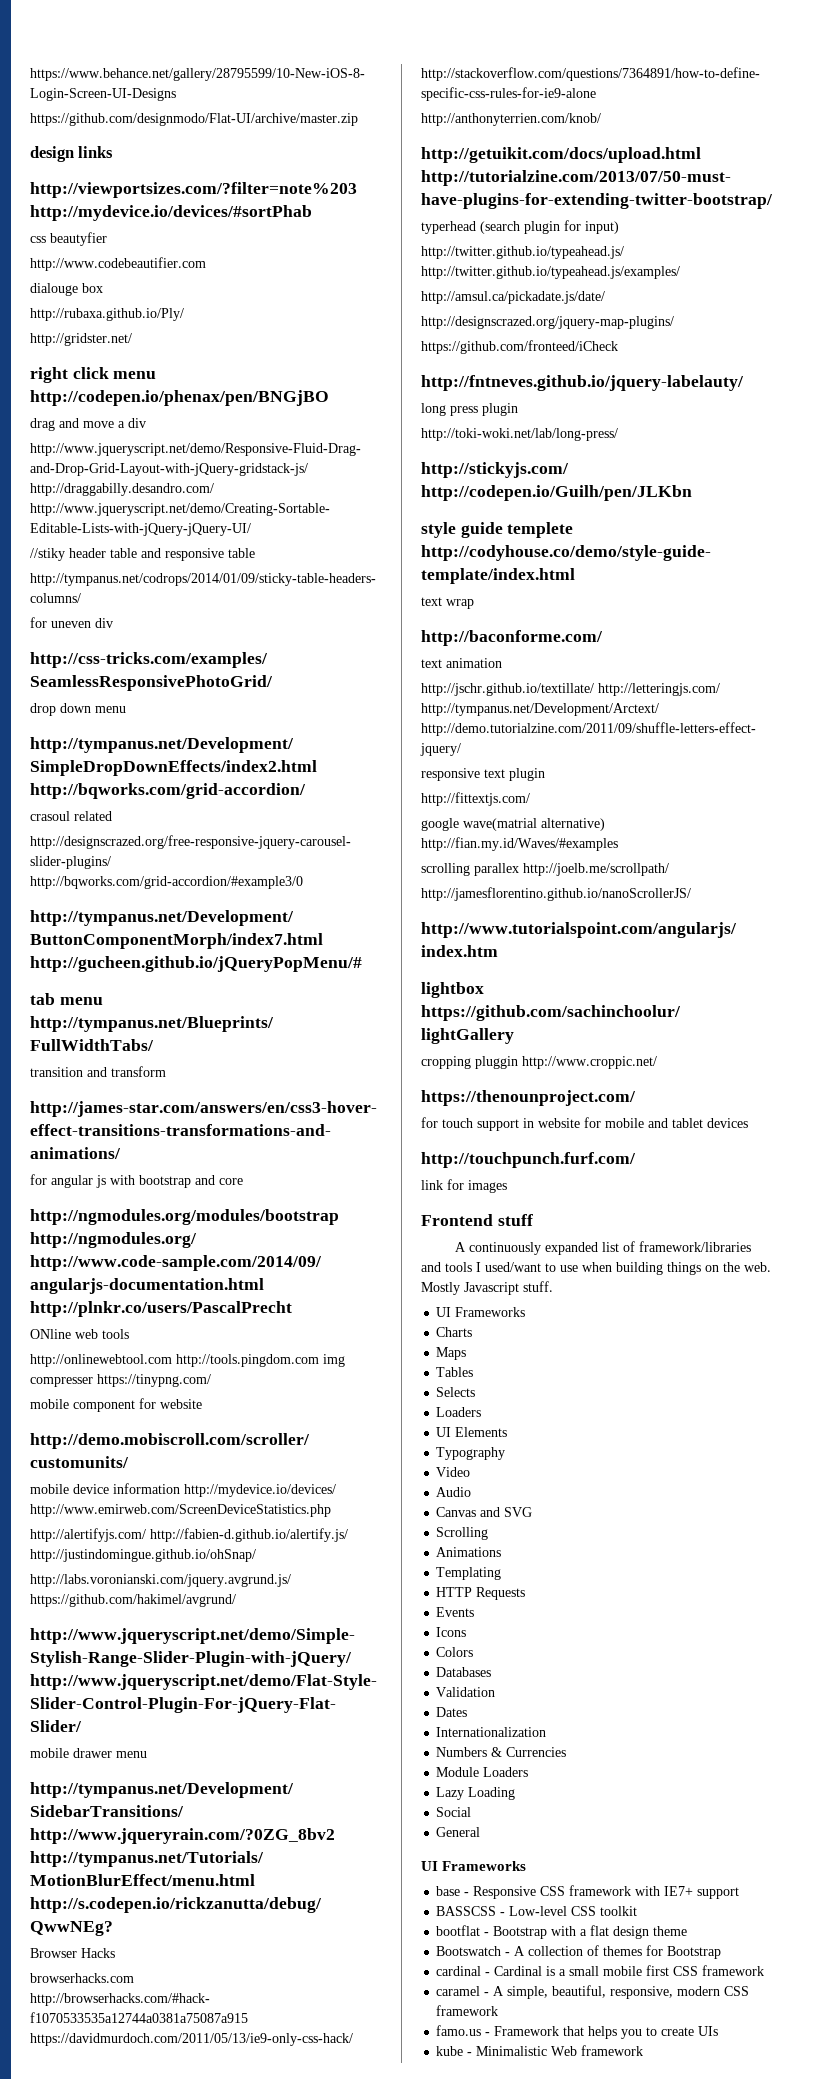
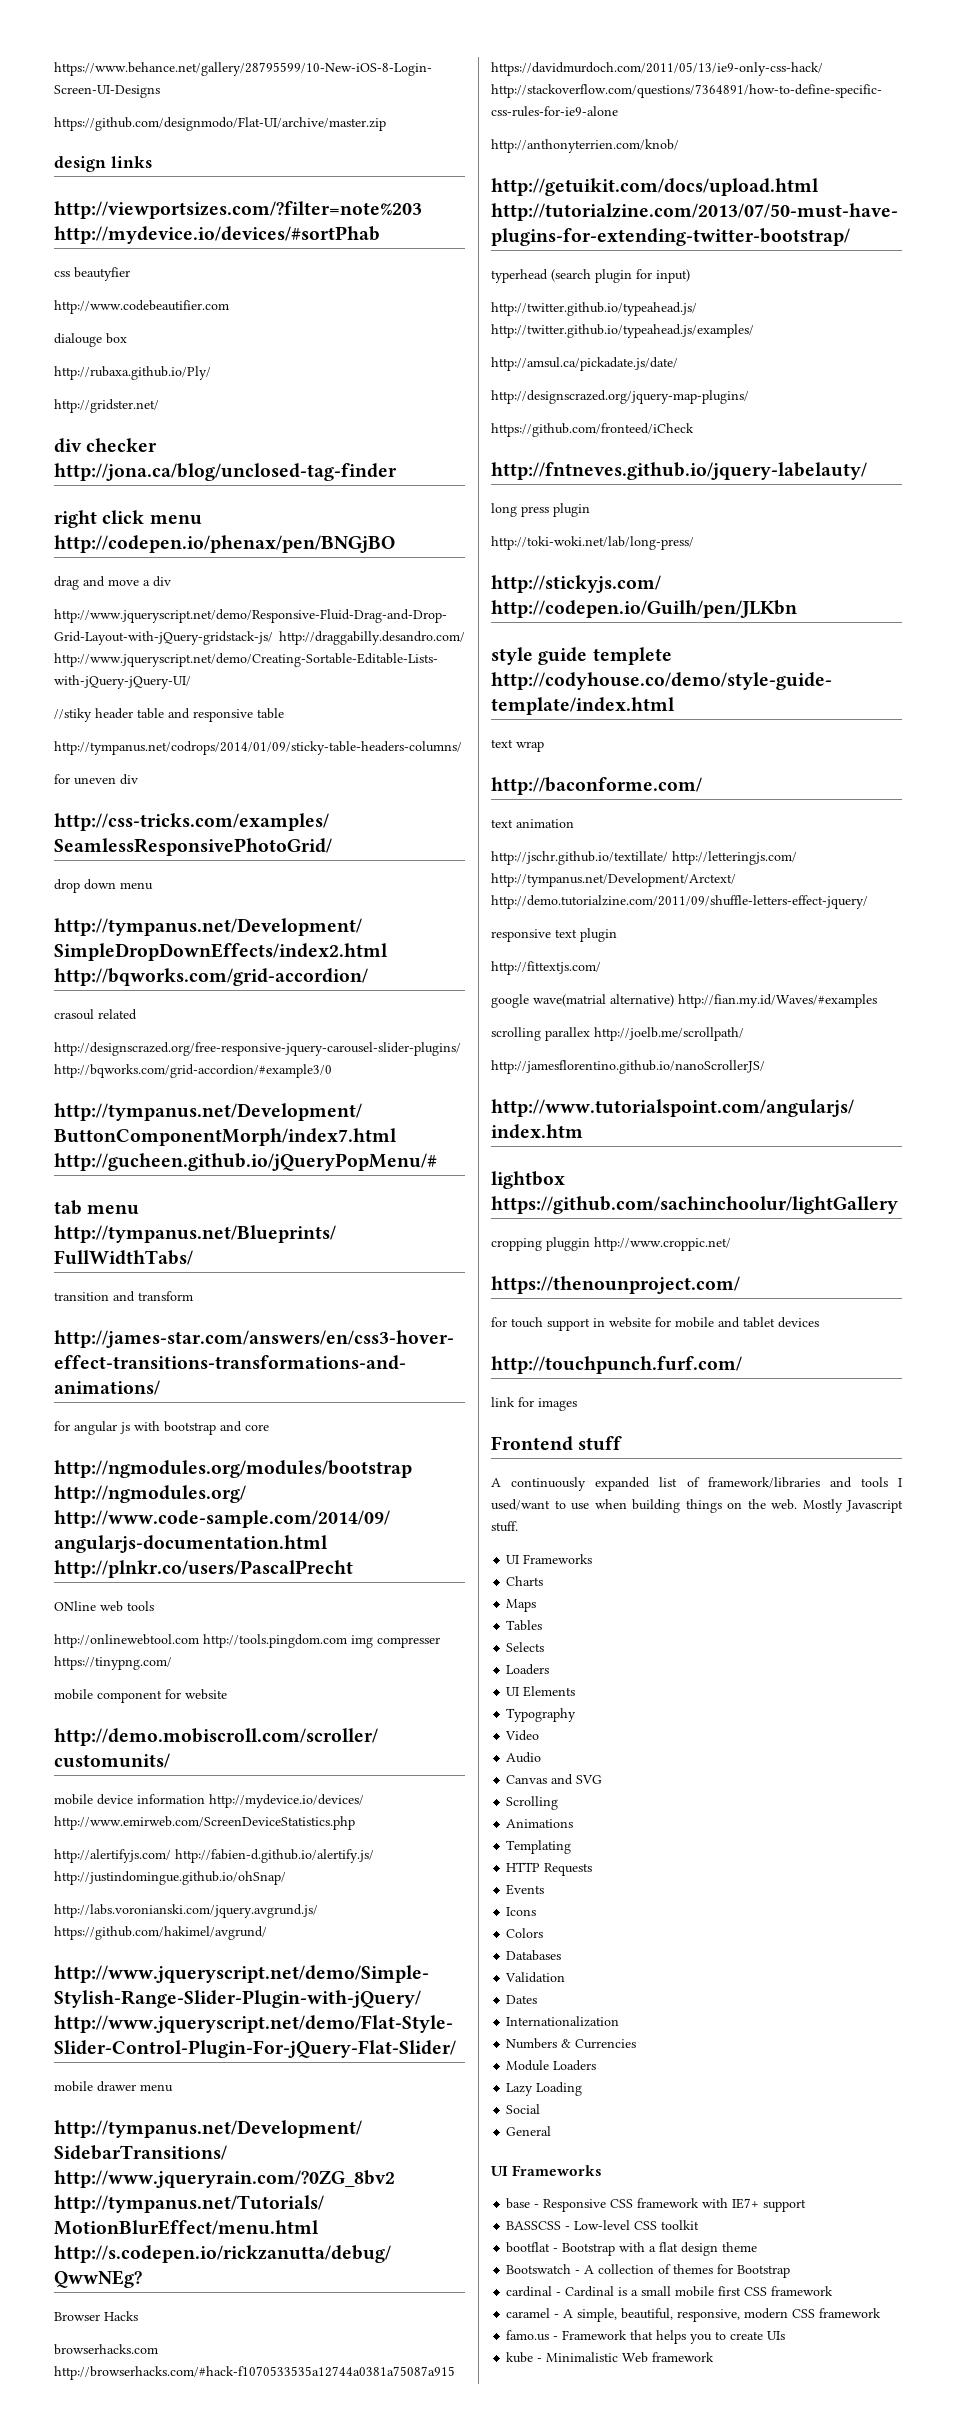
+ div checker http://jona.ca/blog/unclosed-tag-finder

